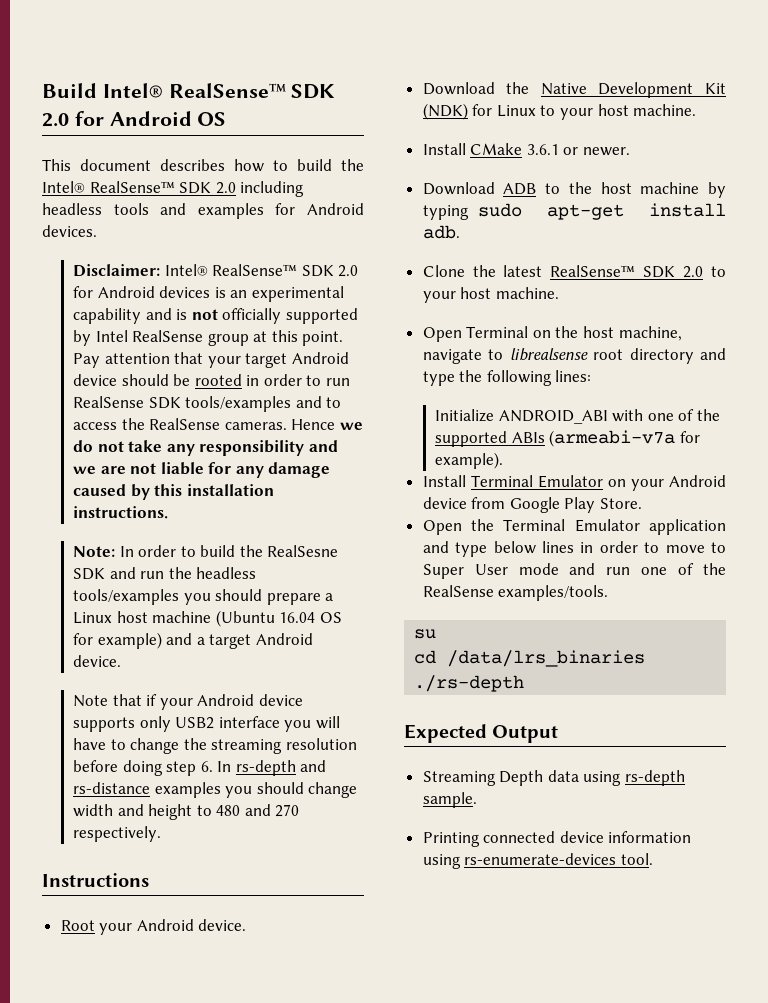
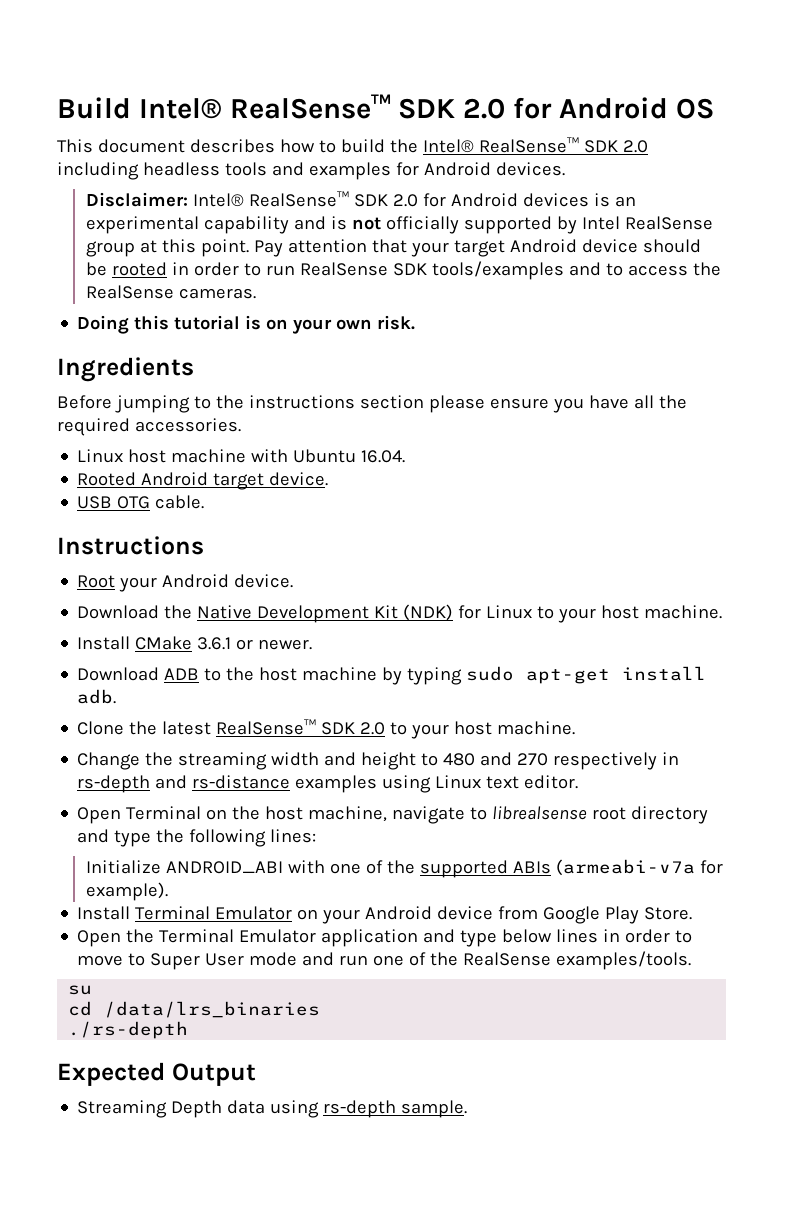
- Pay attention that your target Android device should be rooted in order to run RealSense SDK tools/examples and to access the RealSense cameras. Hence we do not take any responsibility and we are not liable for any damage caused by this installation instructions.
- Note: In order to build the RealSesne SDK and run the headless tools/examples you should prepare a Linux host machine (Ubuntu 16.04 OS for example) and a target Android device.
- Note that if your Android device supports only USB2 interface you will have to change the streaming resolution before doing step 6. In rs-depth and rs-distance examples you should change width and height to 480 and 270 respectively.
+ Pay attention that your target Android device should be rooted in order to run RealSense SDK tools/examples and to access the RealSense cameras.
+ Doing this tutorial is on your own risk.
+ Ingredients
+ Before jumping to the instructions section please ensure you have all the required accessories.
+ Linux host machine with Ubuntu 16.04.
+ Rooted Android target device.
+ USB OTG cable.
+ Change the streaming width and height to 480 and 270 respectively in rs-depth and rs-distance examples using Linux text editor.
- Printing connected device information using rs-enumerate-devices tool.

